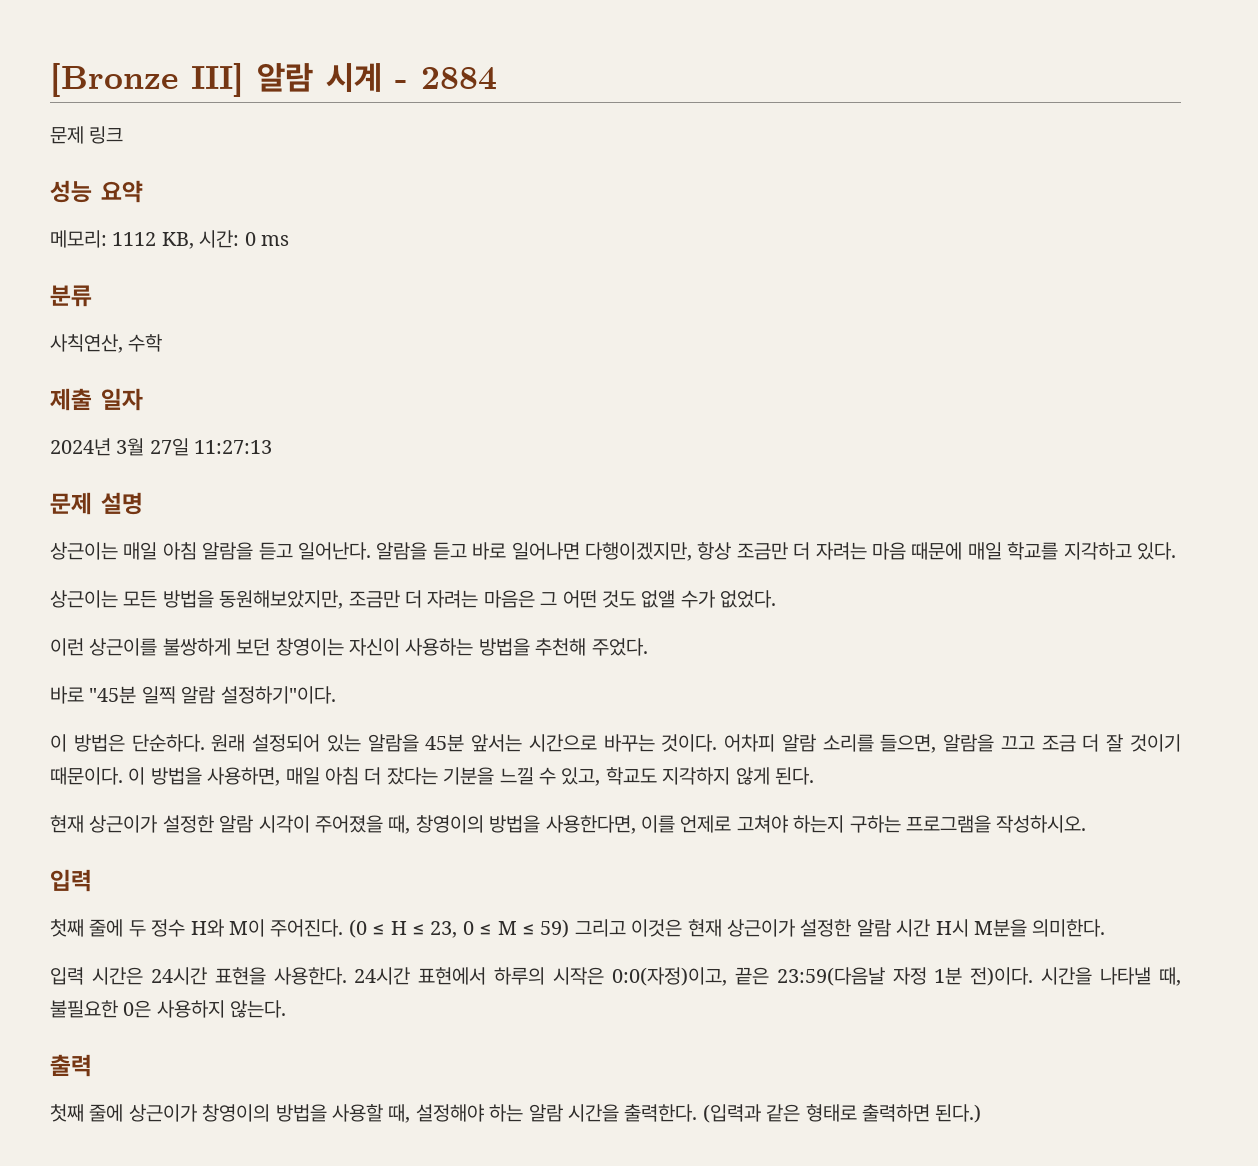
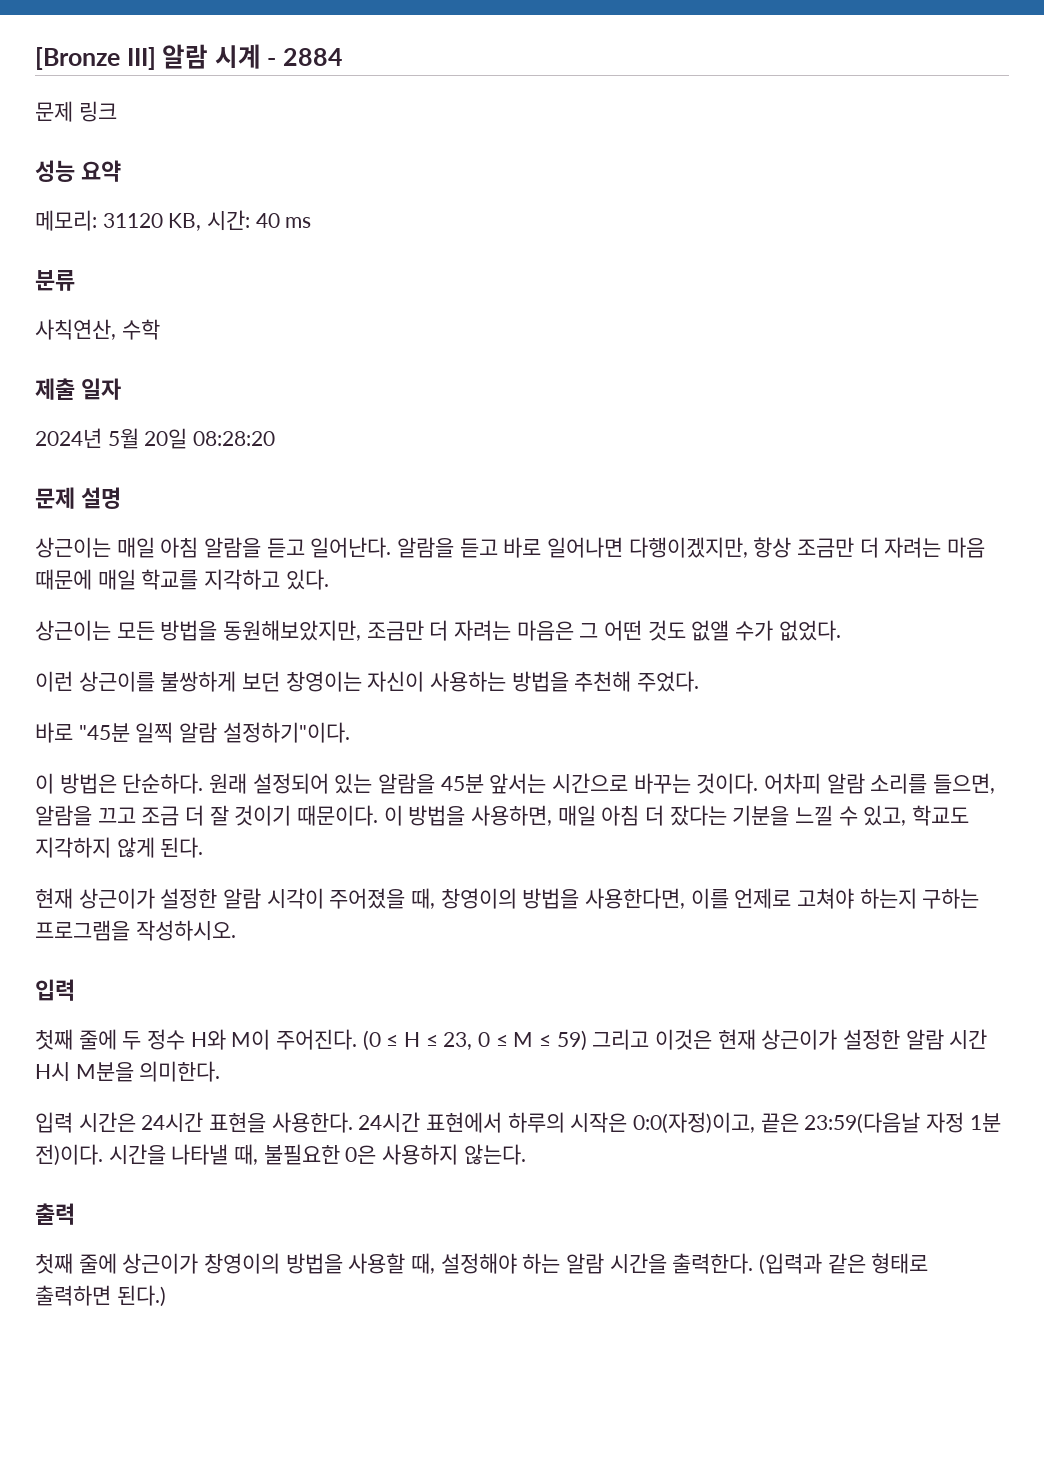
- 메모리: 1112 KB, 시간: 0 ms
+ 메모리: 31120 KB, 시간: 40 ms
- 2024년 3월 27일 11:27:13
+ 2024년 5월 20일 08:28:20

